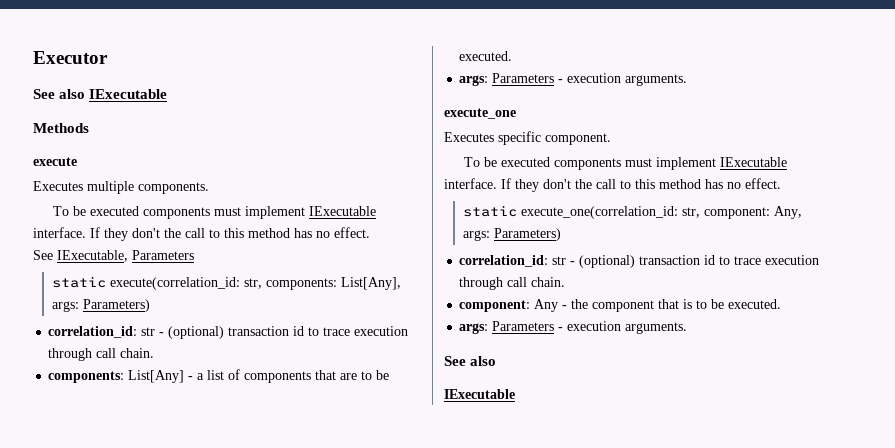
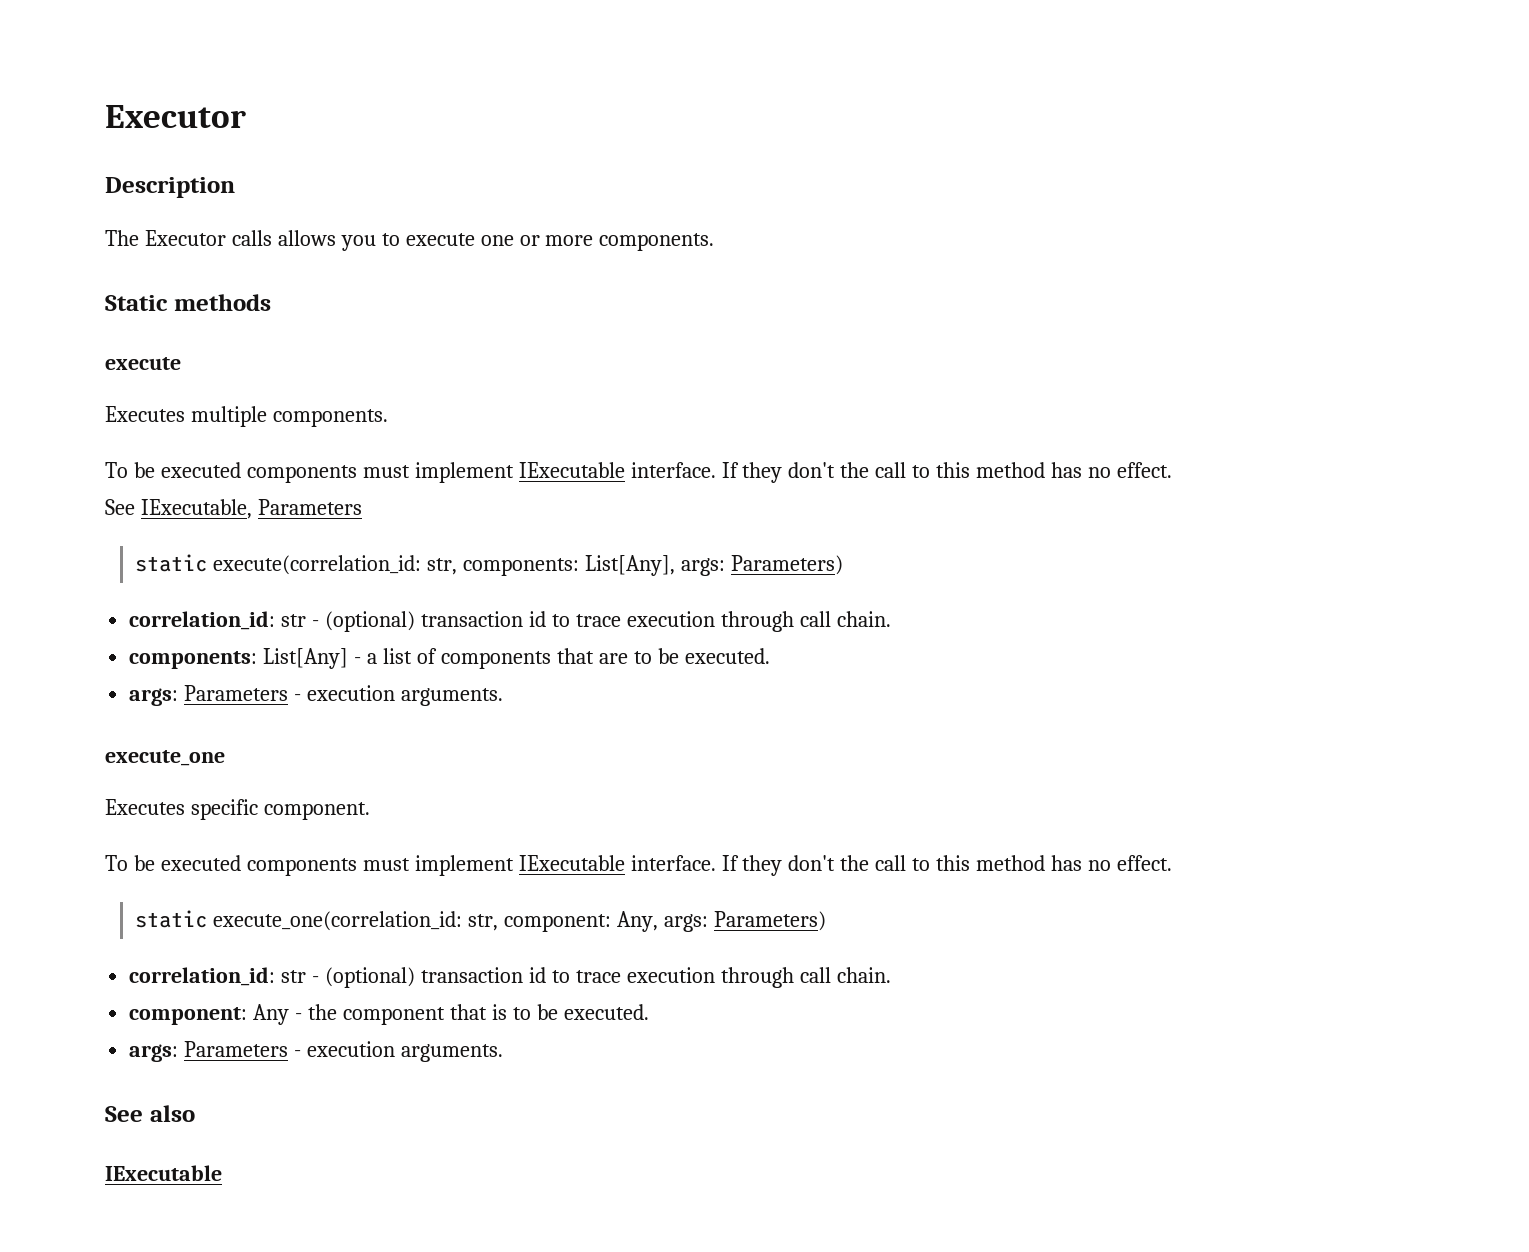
- See also IExecutable
- Methods
+ Description
+ The Executor calls allows you to execute one or more components.
+ Static methods

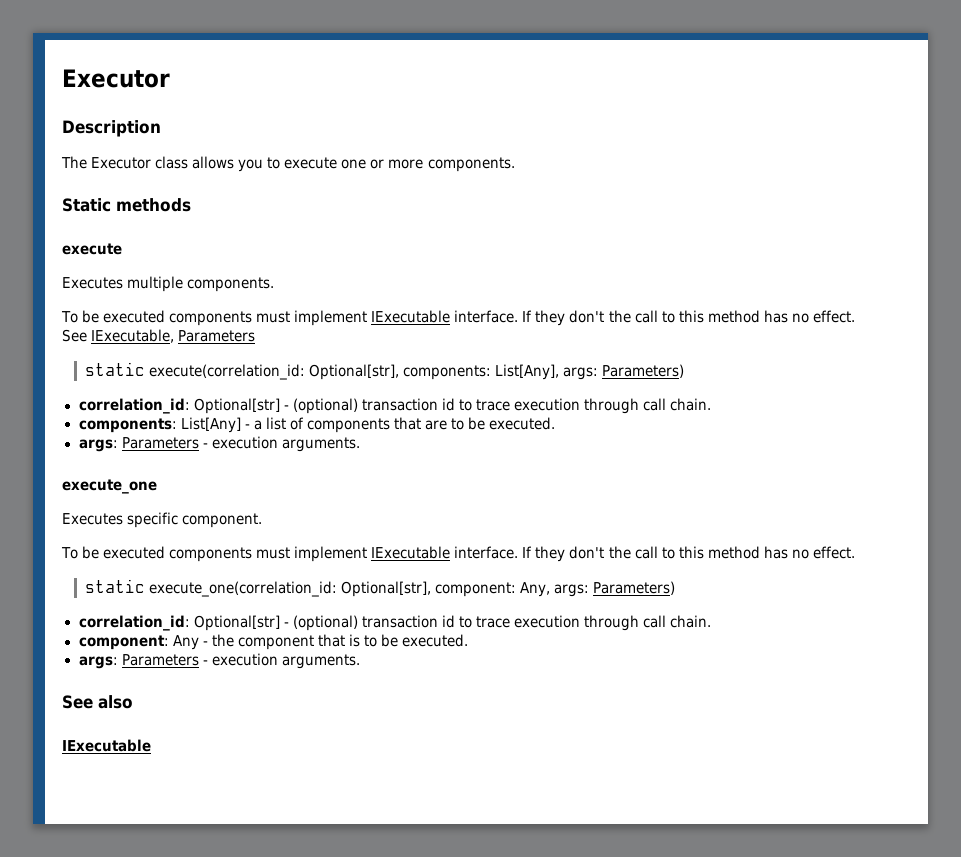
- The Executor calls allows you to execute one or more components.
+ The Executor class allows you to execute one or more components.
- static execute(correlation_id: str, components: List[Any], args: Parameters)
- correlation_id: str - (optional) transaction id to trace execution through call chain.
+ static execute(correlation_id: Optional[str], components: List[Any], args: Parameters)
+ correlation_id: Optional[str] - (optional) transaction id to trace execution through call chain.
- static execute_one(correlation_id: str, component: Any, args: Parameters)
- correlation_id: str - (optional) transaction id to trace execution through call chain.
+ static execute_one(correlation_id: Optional[str], component: Any, args: Parameters)
+ correlation_id: Optional[str] - (optional) transaction id to trace execution through call chain.

